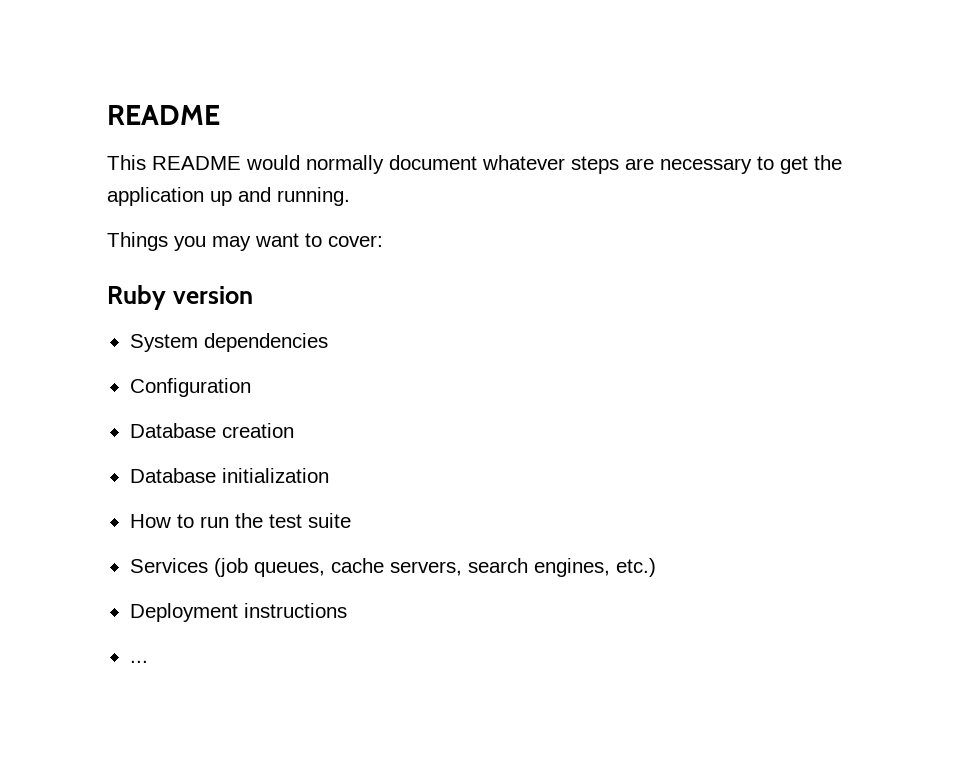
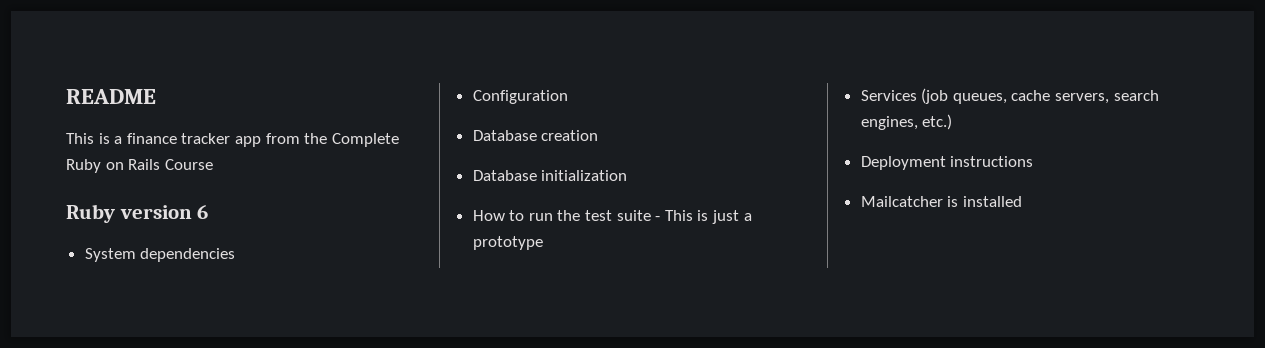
- This README would normally document whatever steps are necessary to get the application up and running.
- Things you may want to cover:
+ This is a finance tracker app from the Complete Ruby on Rails Course
- Ruby version
+ Ruby version 6
- How to run the test suite
+ How to run the test suite - This is just a prototype
- ...
+ Mailcatcher is installed

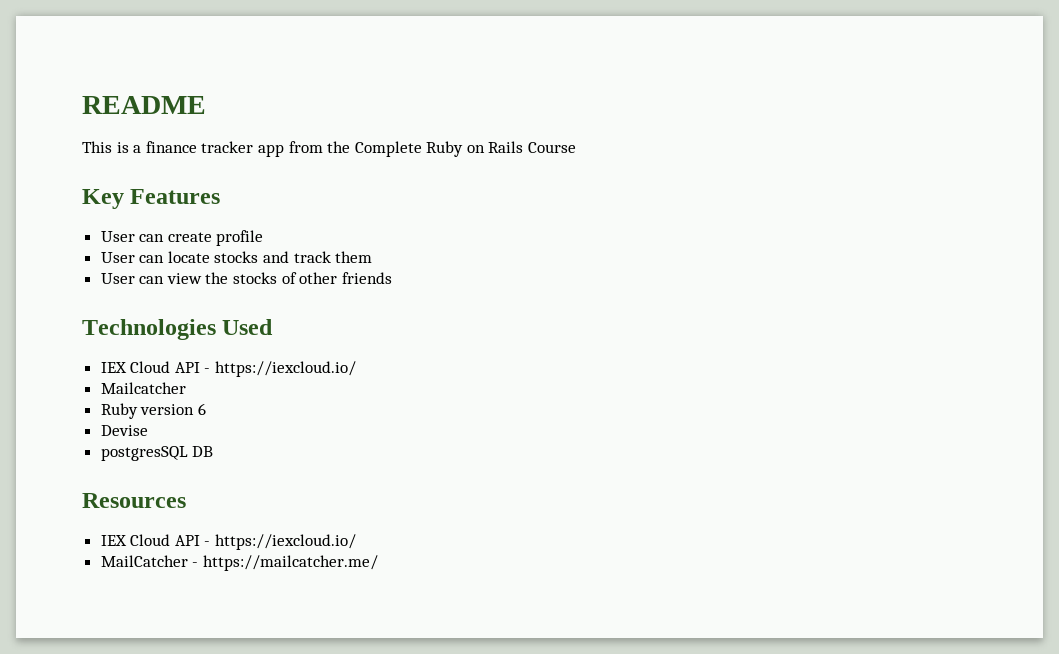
+ Key Features
+ User can create profile
+ User can locate stocks and track them
+ User can view the stocks of other friends
+ Technologies Used
+ IEX Cloud API - https://iexcloud.io/
+ Mailcatcher
  Ruby version 6
- System dependencies
- Configuration
- Database creation
- Database initialization
- How to run the test suite - This is just a prototype
- Services (job queues, cache servers, search engines, etc.)
- Deployment instructions
- Mailcatcher is installed
+ Devise
+ postgresSQL DB
+ Resources
+ IEX Cloud API - https://iexcloud.io/
+ MailCatcher - https://mailcatcher.me/

